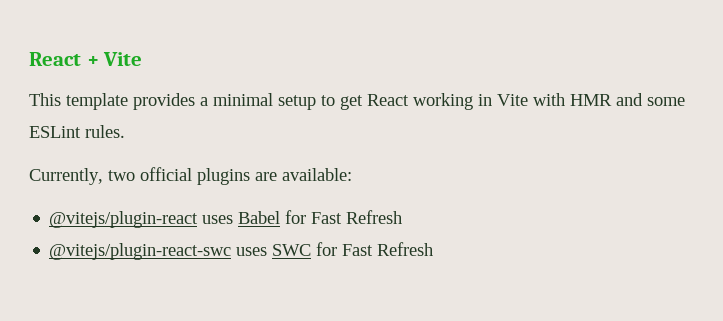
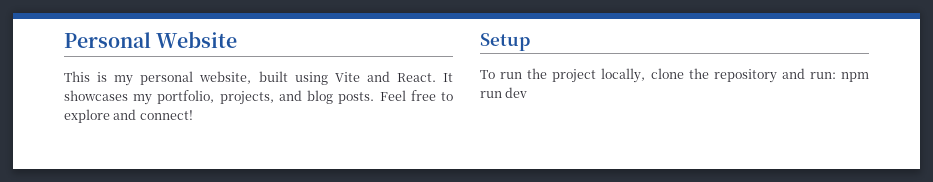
- React + Vite
- This template provides a minimal setup to get React working in Vite with HMR and some ESLint rules.
- Currently, two official plugins are available:
- @vitejs/plugin-react uses Babel for Fast Refresh
- @vitejs/plugin-react-swc uses SWC for Fast Refresh
+ Personal Website
+ This is my personal website, built using Vite and React. It showcases my portfolio, projects, and blog posts. Feel free to explore and connect!
+ Setup
+ To run the project locally, clone the repository and run: npm run dev

